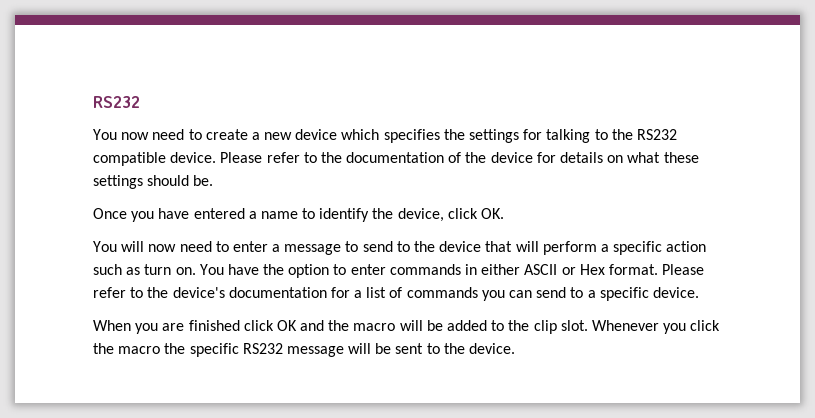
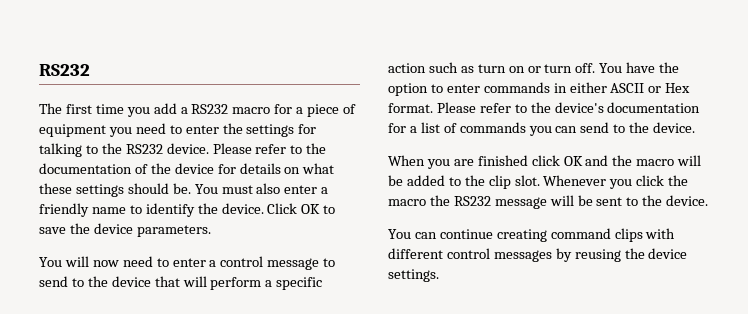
- You now need to create a new device which specifies the settings for talking to the RS232 compatible device.
+ The first time you add a RS232 macro for a piece of equipment you need to enter the settings for talking to the RS232 device.
- Please refer to the documentation of the device for details on what these settings should be.
- Once you have entered a name to identify the device, click OK.
+ Please refer to the documentation of the device for details on what these settings should be. You must also enter a friendly name to identify the device. Click OK to save the device parameters.
- You will now need to enter a message to send to the device that will perform a specific action such as turn on.
+ You will now need to enter a control message to send to the device that will perform a specific action such as turn on or turn off.
- Please refer to the device's documentation for a list of commands you can send to a specific device.
+ Please refer to the device's documentation for a list of commands you can send to the device.
- Whenever you click the macro the specific RS232 message will be sent to the device.
+ Whenever you click the macro the RS232 message will be sent to the device.
+ You can continue creating command clips with different control messages by reusing the device settings.

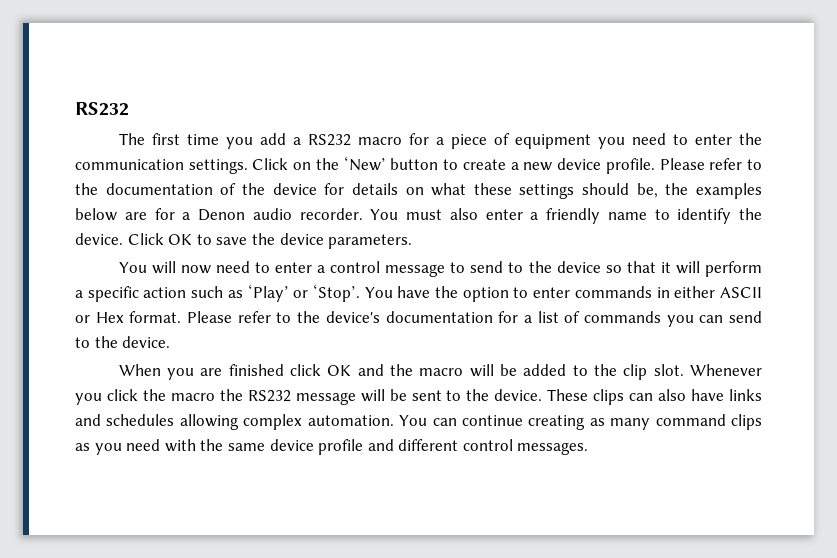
- The first time you add a RS232 macro for a piece of equipment you need to enter the settings for talking to the RS232 device.
+ The first time you add a RS232 macro for a piece of equipment you need to enter the communication settings. Click on the ‘New’ button to create a new device profile.
- Please refer to the documentation of the device for details on what these settings should be.
+ Please refer to the documentation of the device for details on what these settings should be, the examples below are for a Denon audio recorder.
- You will now need to enter a control message to send to the device that will perform a specific action such as turn on or turn off.
+ You will now need to enter a control message to send to the device so that it will perform a specific action such as ‘Play’ or ‘Stop’.
- Whenever you click the macro the RS232 message will be sent to the device.
- You can continue creating command clips with different control messages by reusing the device settings.
+ Whenever you click the macro the RS232 message will be sent to the device. These clips can also have links and schedules allowing complex automation. You can continue creating as many command clips as you need with the same device profile and different control messages.

